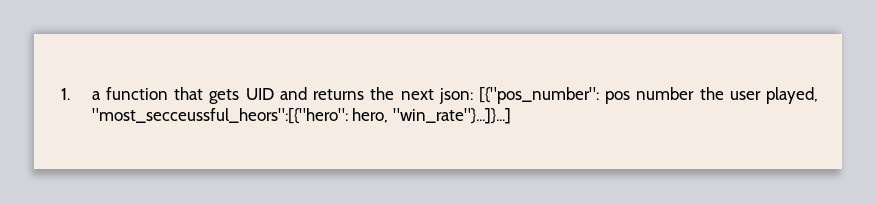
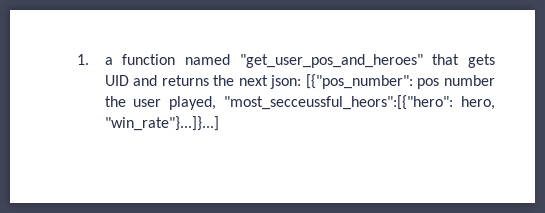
- 1. a function that gets UID and returns the next json: [{"pos_number": pos number the user played, "most_secceussful_heors":[{"hero": hero, "win_rate"}...]}...]
+ 1. a function named "get_user_pos_and_heroes" that gets UID and returns the next json: [{"pos_number": pos number the user played, "most_secceussful_heors":[{"hero": hero, "win_rate"}...]}...]

